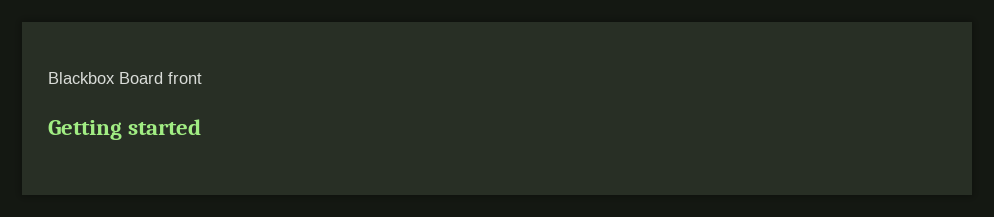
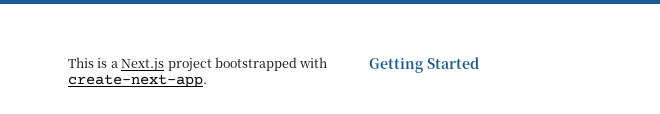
- Blackbox Board front
+ This is a Next.js project bootstrapped with create-next-app.
- Getting started
+ Getting Started

